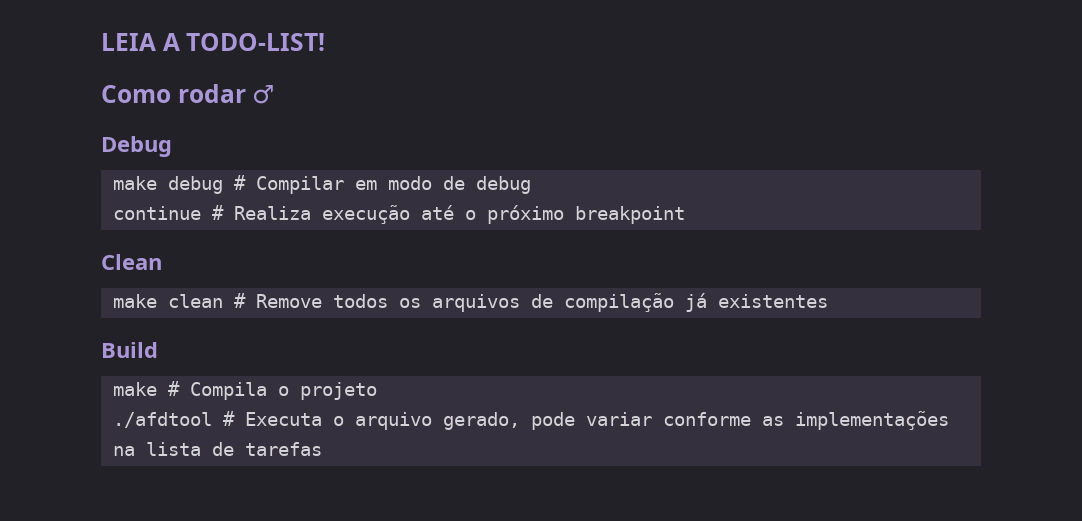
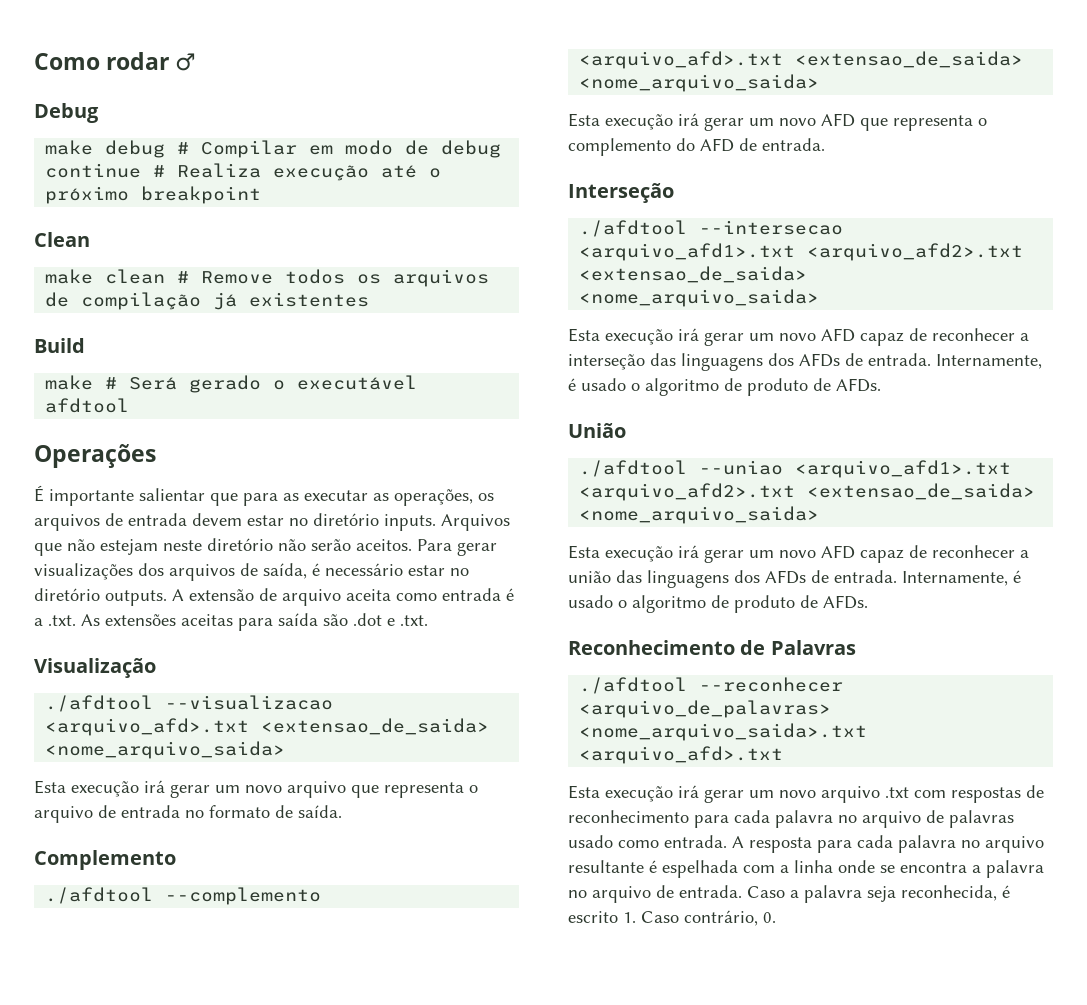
- LEIA A TODO-LIST!
- make # Compila o projeto
- ./afdtool # Executa o arquivo gerado, pode variar conforme as implementações na lista de tarefas
+ make # Será gerado o executável afdtool
+ Operações
+ É importante salientar que para as executar as operações, os arquivos de entrada devem estar no diretório inputs. Arquivos que não estejam neste diretório não serão aceitos. Para gerar visualizações dos arquivos de saída, é necessário estar no diretório outputs. A extensão de arquivo aceita como entrada é a .txt. As extensões aceitas para saída são .dot e .txt.
+ Visualização
+ ./afdtool --visualizacao <arquivo_afd>.txt <extensao_de_saida> <nome_arquivo_saida>
+ Esta execução irá gerar um novo arquivo que representa o arquivo de entrada no formato de saída.
+ Complemento
+ ./afdtool --complemento <arquivo_afd>.txt <extensao_de_saida> <nome_arquivo_saida>
+ Esta execução irá gerar um novo AFD que representa o complemento do AFD de entrada.
+ Interseção
+ ./afdtool --intersecao <arquivo_afd1>.txt <arquivo_afd2>.txt <extensao_de_saida> <nome_arquivo_saida>
+ Esta execução irá gerar um novo AFD capaz de reconhecer a interseção das linguagens dos AFDs de entrada. Internamente, é usado o algoritmo de produto de AFDs.
+ União
+ ./afdtool --uniao <arquivo_afd1>.txt <arquivo_afd2>.txt <extensao_de_saida> <nome_arquivo_saida>
+ Esta execução irá gerar um novo AFD capaz de reconhecer a união das linguagens dos AFDs de entrada. Internamente, é usado o algoritmo de produto de AFDs.
+ Reconhecimento de Palavras
+ ./afdtool --reconhecer <arquivo_de_palavras> <nome_arquivo_saida>.txt <arquivo_afd>.txt
+ Esta execução irá gerar um novo arquivo .txt com respostas de reconhecimento para cada palavra no arquivo de palavras usado como entrada. A resposta para cada palavra no arquivo resultante é espelhada com a linha onde se encontra a palavra no arquivo de entrada. Caso a palavra seja reconhecida, é escrito 1. Caso contrário, 0.

